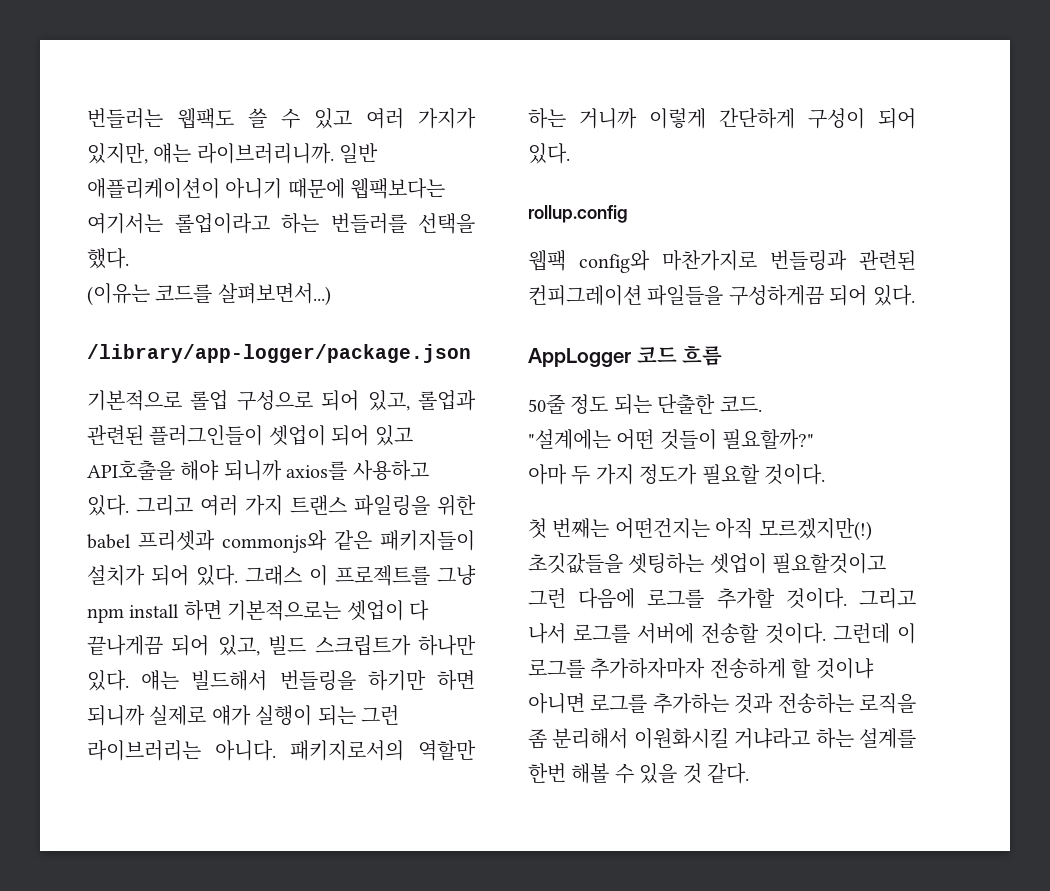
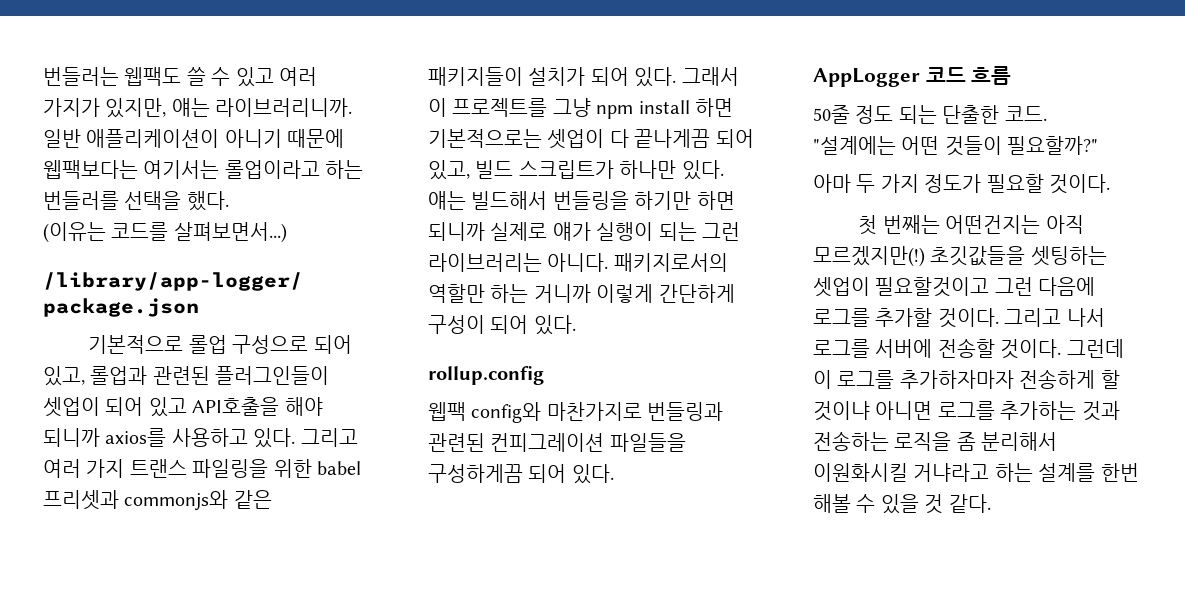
- 그래스 이 프로젝트를 그냥 npm install 하면 기본적으로는 셋업이 다 끝나게끔 되어 있고, 빌드 스크립트가 하나만 있다.
+ 그래서 이 프로젝트를 그냥 npm install 하면 기본적으로는 셋업이 다 끝나게끔 되어 있고, 빌드 스크립트가 하나만 있다.

